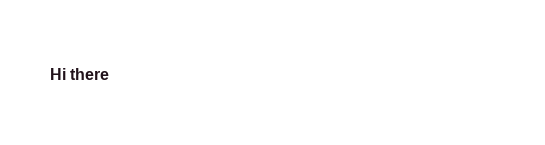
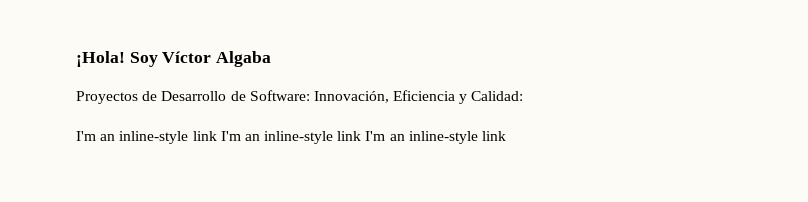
- Hi there
+ ¡Hola! Soy Víctor Algaba
+ Proyectos de Desarrollo de Software: Innovación, Eficiencia y Calidad:
+ I'm an inline-style link I'm an inline-style link I'm an inline-style link

